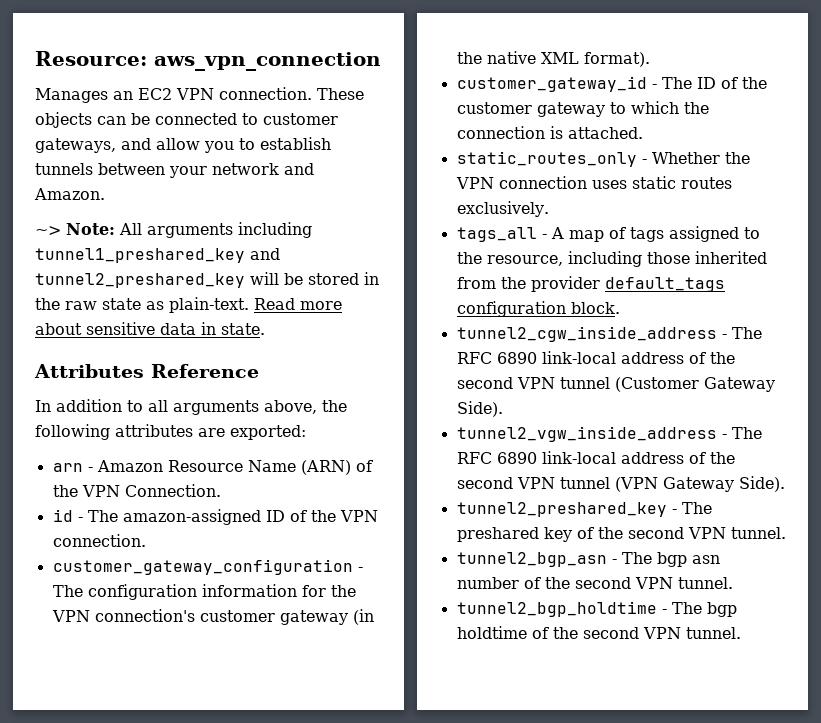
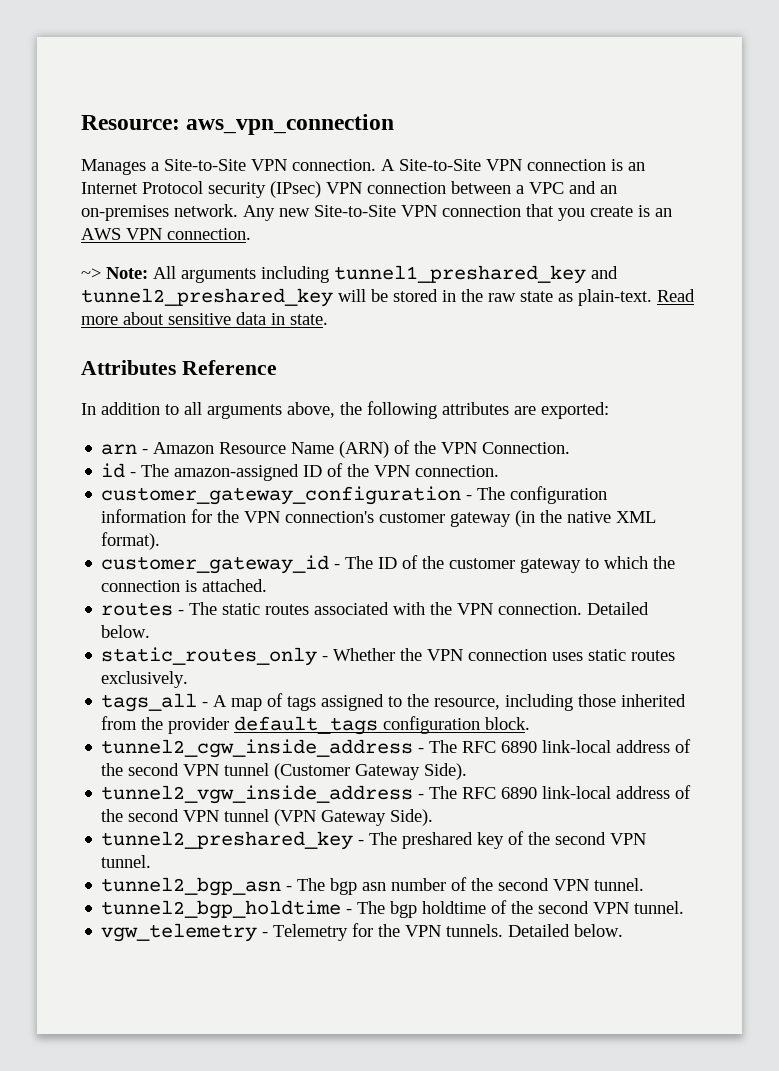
- Manages an EC2 VPN connection. These objects can be connected to customer gateways, and allow you to establish tunnels between your network and Amazon.
+ Manages a Site-to-Site VPN connection. A Site-to-Site VPN connection is an Internet Protocol security (IPsec) VPN connection between a VPC and an on-premises network. Any new Site-to-Site VPN connection that you create is an AWS VPN connection.
+ routes - The static routes associated with the VPN connection. Detailed below.
+ vgw_telemetry - Telemetry for the VPN tunnels. Detailed below.

